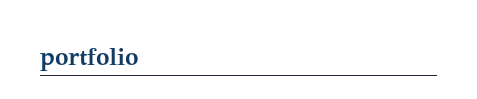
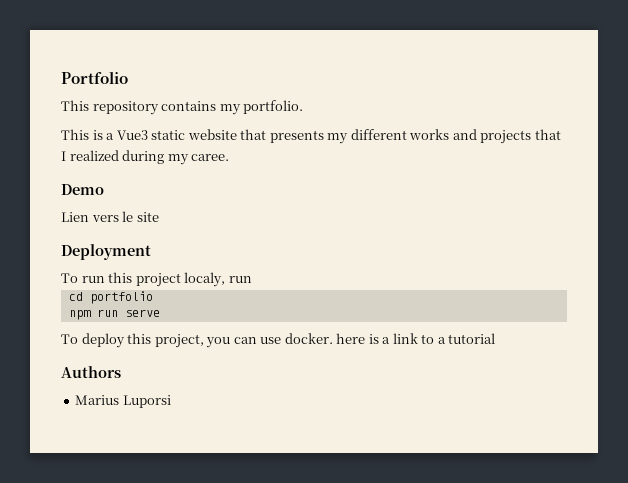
- portfolio
+ Portfolio
+ This repository contains my portfolio.
+ This is a Vue3 static website that presents my different works and projects that I realized during my caree.
+ Demo
+ Lien vers le site
+ Deployment
+ To run this project localy, run
+ cd portfolio
+ npm run serve
+ To deploy this project, you can use docker. here is a link to a tutorial
+ Authors
+ Marius Luporsi

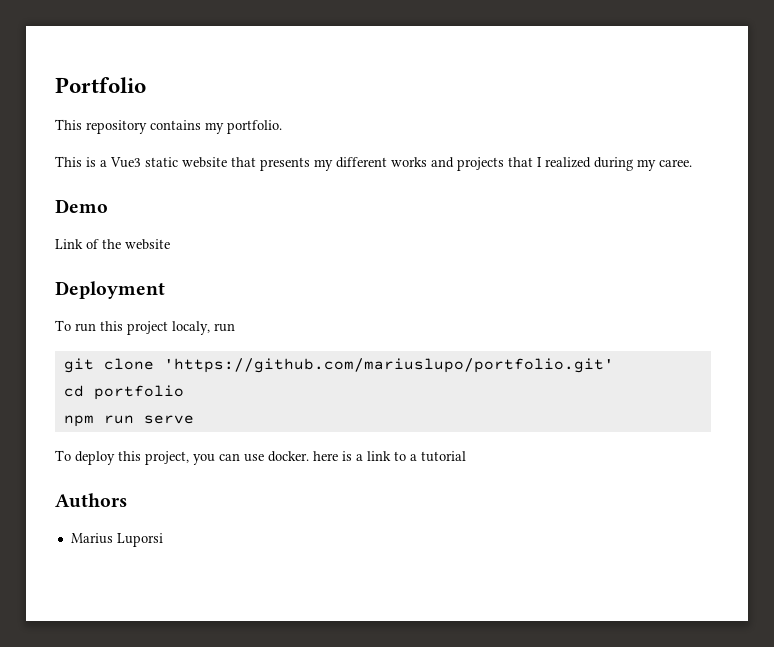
- Lien vers le site
+ Link of the website
+ git clone 'https://github.com/mariuslupo/portfolio.git'

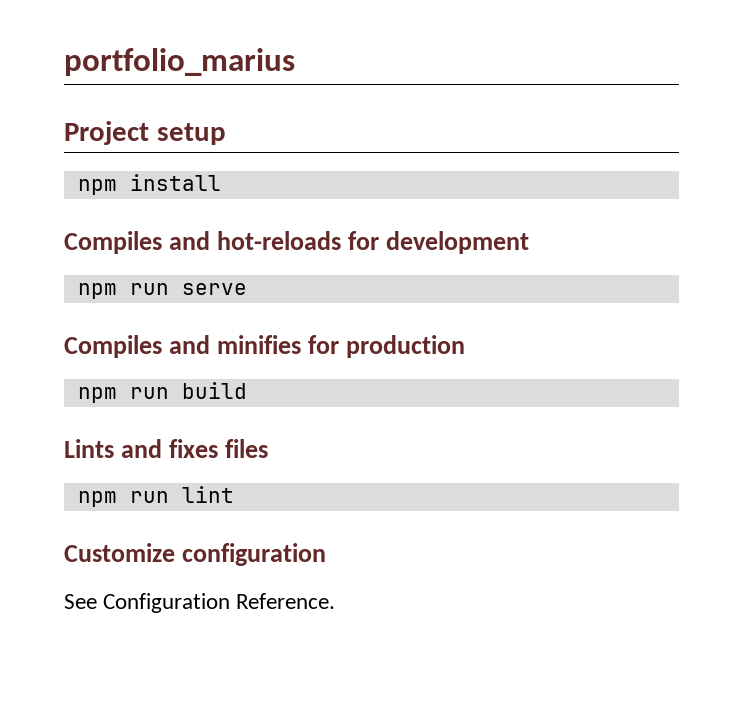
- Portfolio
- This repository contains my portfolio.
- This is a Vue3 static website that presents my different works and projects that I realized during my caree.
- Demo
- Link of the website
- Deployment
- To run this project localy, run
- git clone 'https://github.com/mariuslupo/portfolio.git'
- cd portfolio
+ portfolio_marius
+ Project setup
+ npm install
+ Compiles and hot-reloads for development
  npm run serve
- To deploy this project, you can use docker. here is a link to a tutorial
- Authors
- Marius Luporsi
+ Compiles and minifies for production
+ npm run build
+ Lints and fixes files
+ npm run lint
+ Customize configuration
+ See Configuration Reference.

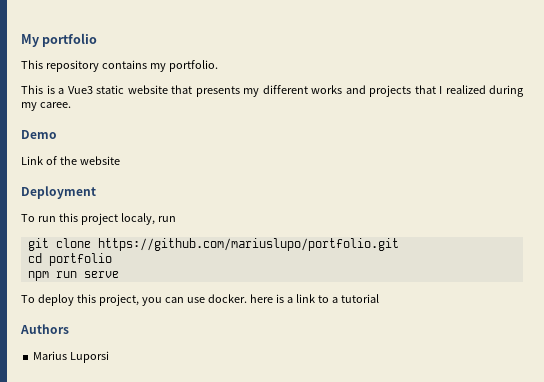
- portfolio_marius
- Project setup
- npm install
- Compiles and hot-reloads for development
+ My portfolio
+ This repository contains my portfolio.
+ This is a Vue3 static website that presents my different works and projects that I realized during my caree.
+ Demo
+ Link of the website
+ Deployment
+ To run this project localy, run
+ git clone https://github.com/mariuslupo/portfolio.git
+ cd portfolio
  npm run serve
- Compiles and minifies for production
- npm run build
- Lints and fixes files
- npm run lint
- Customize configuration
- See Configuration Reference.
+ To deploy this project, you can use docker. here is a link to a tutorial
+ Authors
+ Marius Luporsi

